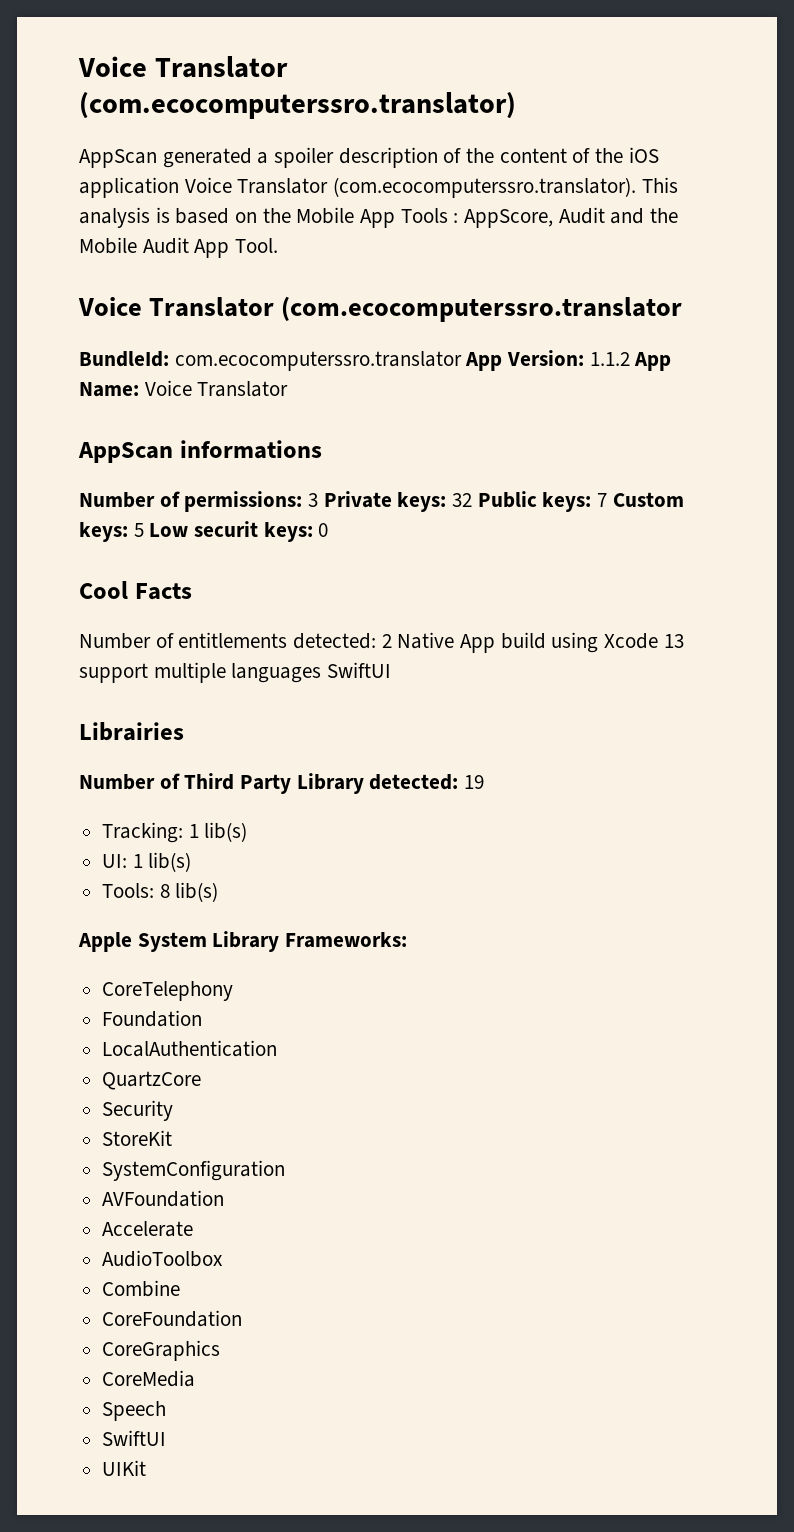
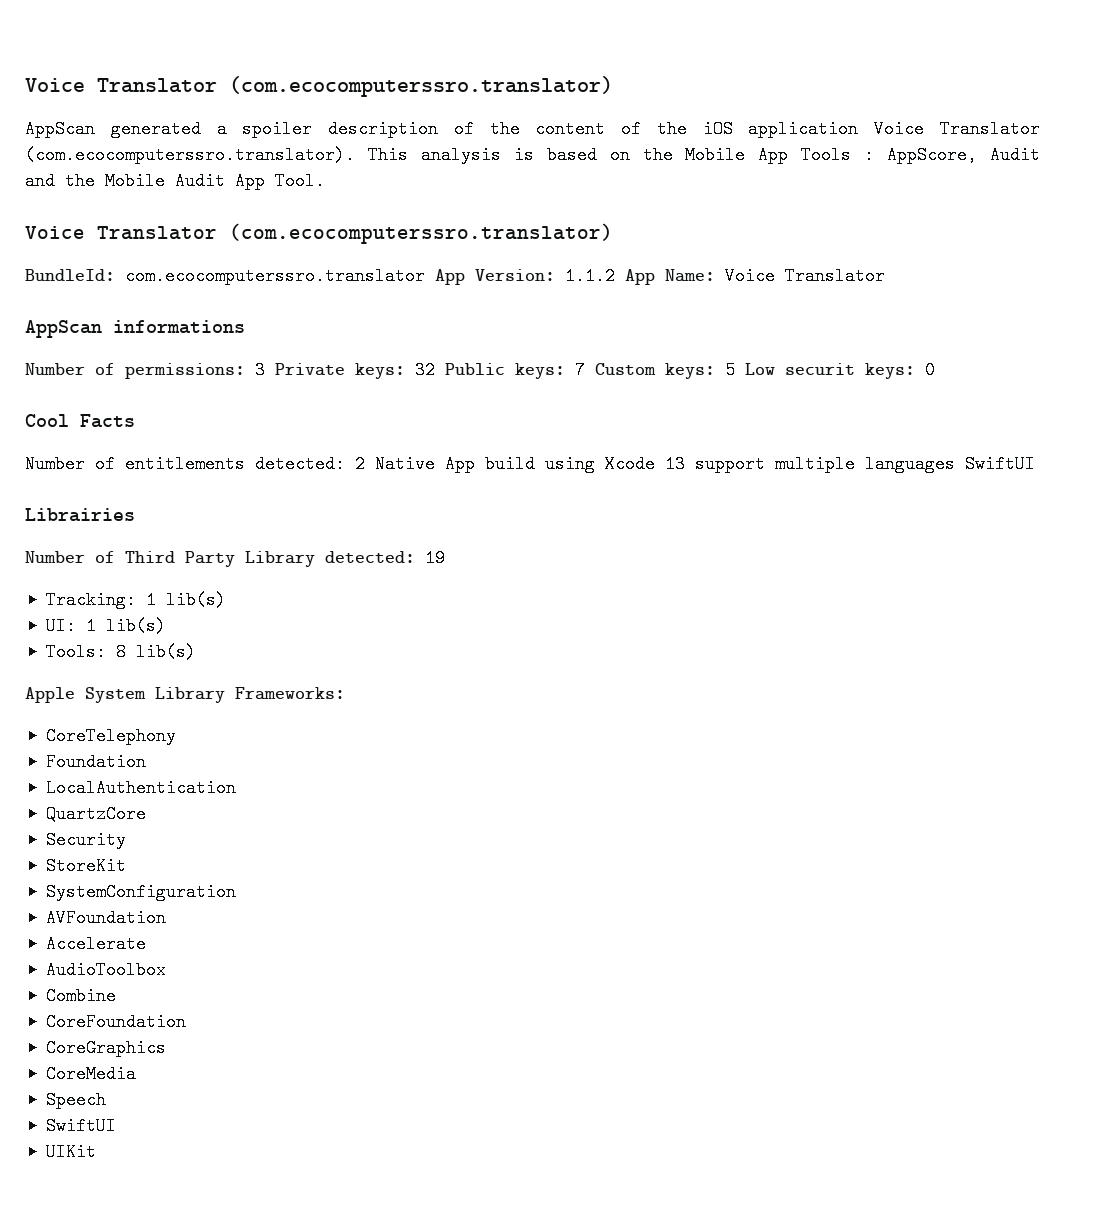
  AppScan generated a spoiler description of the content of the iOS application Voice Translator (com.ecocomputerssro.translator). This analysis is based on the Mobile App Tools : AppScore, Audit and the Mobile Audit App Tool.
- Voice Translator (com.ecocomputerssro.translator
+ Voice Translator (com.ecocomputerssro.translator)

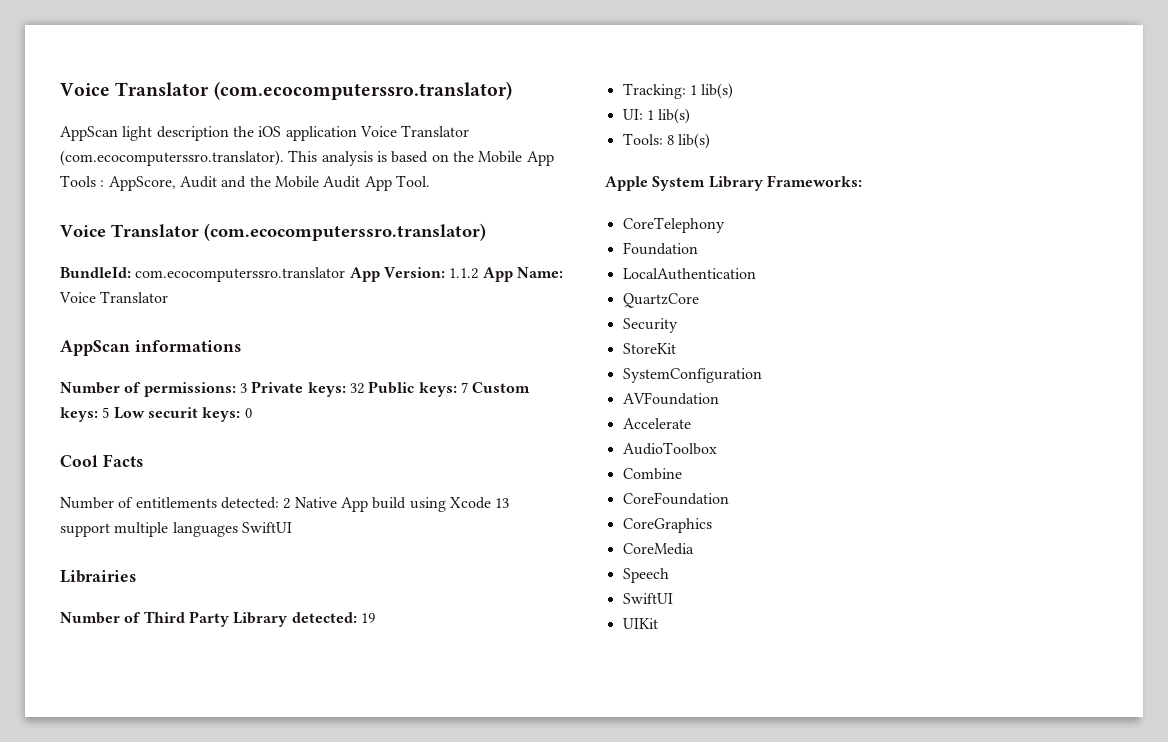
- AppScan generated a spoiler description of the content of the iOS application Voice Translator (com.ecocomputerssro.translator). This analysis is based on the Mobile App Tools : AppScore, Audit and the Mobile Audit App Tool.
+ AppScan light description the iOS application Voice Translator (com.ecocomputerssro.translator). This analysis is based on the Mobile App Tools : AppScore, Audit and the Mobile Audit App Tool.

